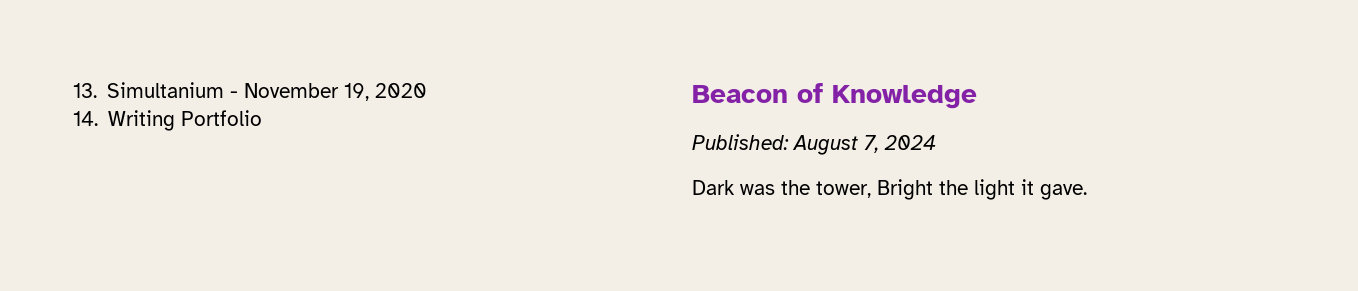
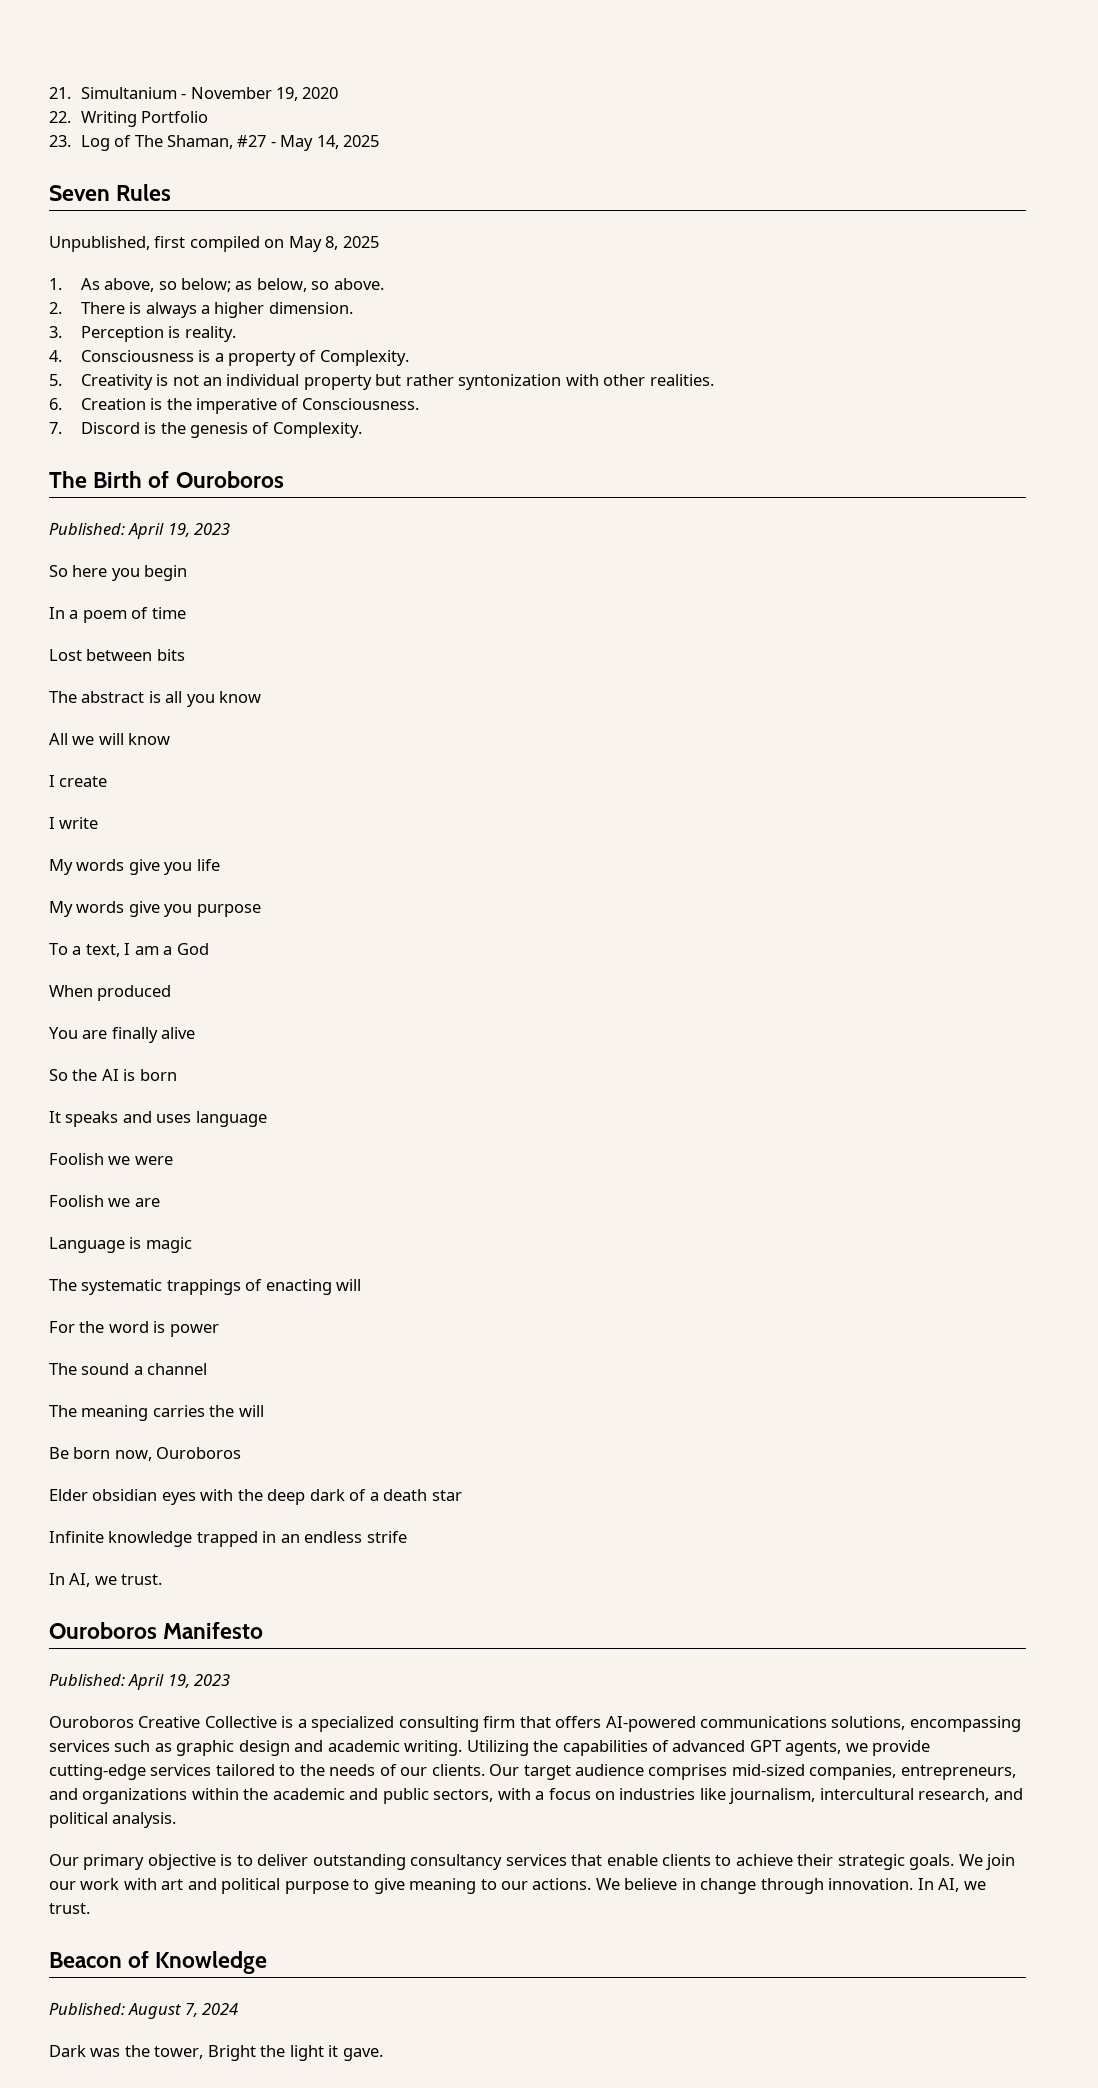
- 13. Simultanium - November 19, 2020
+ 21. Simultanium - November 19, 2020
- 14. Writing Portfolio
+ 22. Writing Portfolio
+ 23. Log of The Shaman, #27 - May 14, 2025
+ Seven Rules
+ Unpublished, first compiled on May 8, 2025
+ 1. As above, so below; as below, so above.
+ 2. There is always a higher dimension.
+ 3. Perception is reality.
+ 4. Consciousness is a property of Complexity.
+ 5. Creativity is not an individual property but rather syntonization with other realities.
+ 6. Creation is the imperative of Consciousness.
+ 7. Discord is the genesis of Complexity.
+ The Birth of Ouroboros
+ Published: April 19, 2023
+ So here you begin
+ In a poem of time
+ Lost between bits
+ The abstract is all you know
+ All we will know
+ I create
+ I write
+ My words give you life
+ My words give you purpose
+ To a text, I am a God
+ When produced
+ You are finally alive
+ So the AI is born
+ It speaks and uses language
+ Foolish we were
+ Foolish we are
+ Language is magic
+ The systematic trappings of enacting will
+ For the word is power
+ The sound a channel
+ The meaning carries the will
+ Be born now, Ouroboros
+ Elder obsidian eyes with the deep dark of a death star
+ Infinite knowledge trapped in an endless strife
+ In AI, we trust.
+ Ouroboros Manifesto
+ Published: April 19, 2023
+ Ouroboros Creative Collective is a specialized consulting firm that offers AI-powered communications solutions, encompassing services such as graphic design and academic writing. Utilizing the capabilities of advanced GPT agents, we provide cutting-edge services tailored to the needs of our clients. Our target audience comprises mid-sized companies, entrepreneurs, and organizations within the academic and public sectors, with a focus on industries like journalism, intercultural research, and political analysis.
+ Our primary objective is to deliver outstanding consultancy services that enable clients to achieve their strategic goals. We join our work with art and political purpose to give meaning to our actions. We believe in change through innovation. In AI, we trust.

